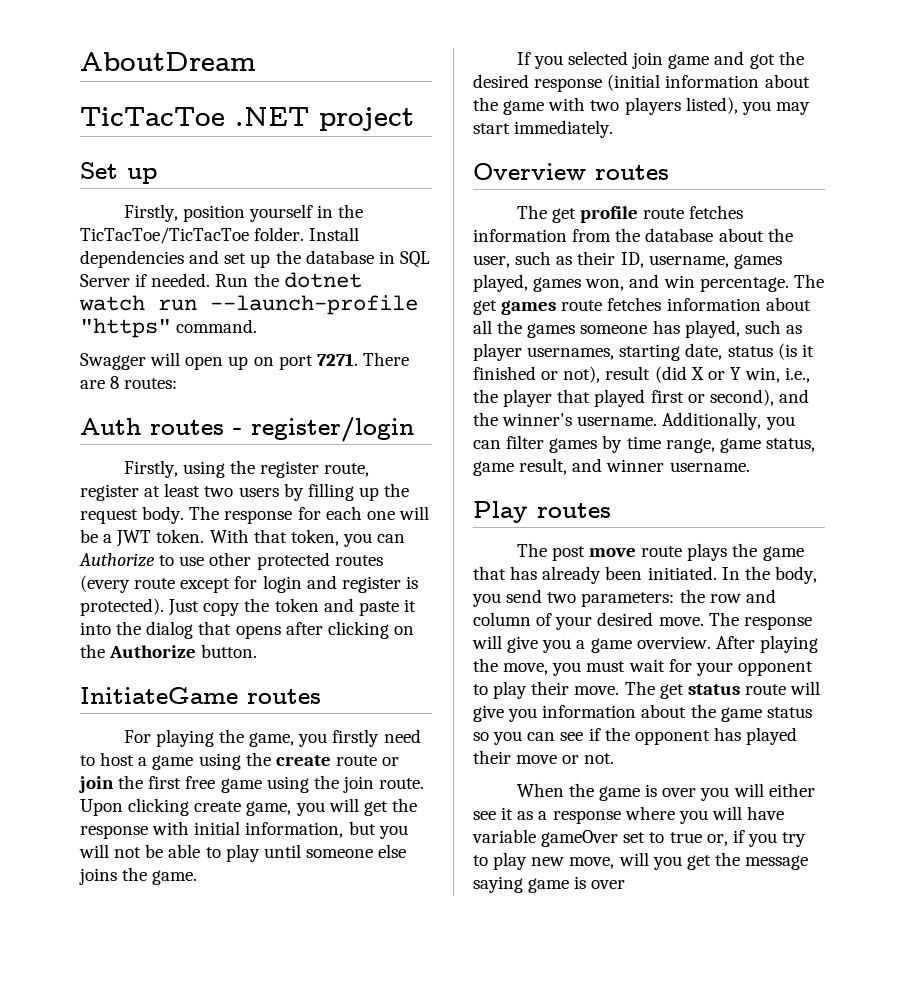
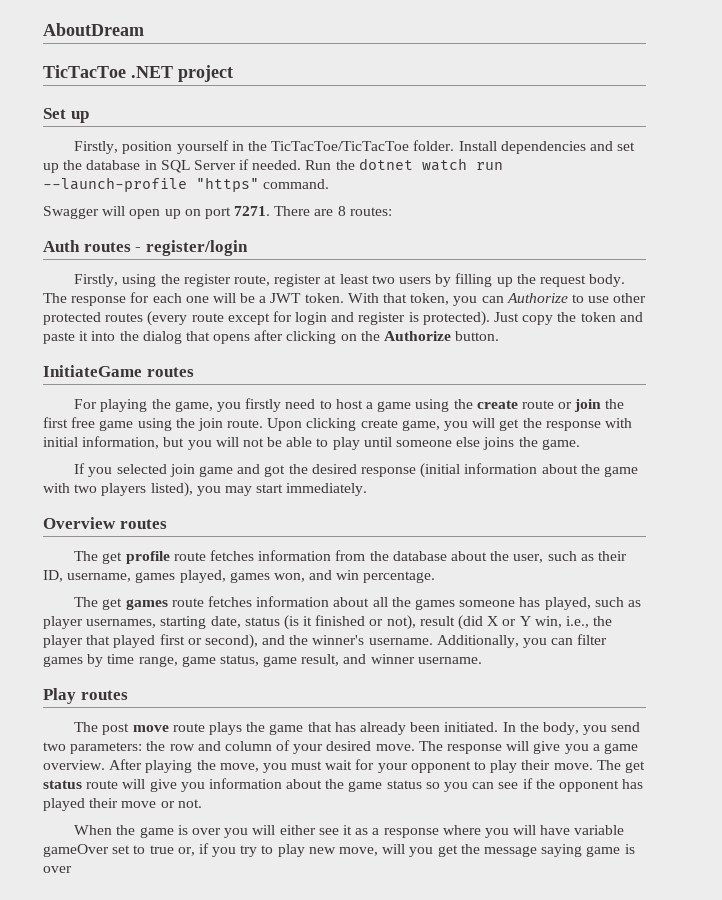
- The get profile route fetches information from the database about the user, such as their ID, username, games played, games won, and win percentage. The get games route fetches information about all the games someone has played, such as player usernames, starting date, status (is it finished or not), result (did X or Y win, i.e., the player that played first or second), and the winner's username.
+ The get profile route fetches information from the database about the user, such as their ID, username, games played, games won, and win percentage.
+ The get games route fetches information about all the games someone has played, such as player usernames, starting date, status (is it finished or not), result (did X or Y win, i.e., the player that played first or second), and the winner's username.

